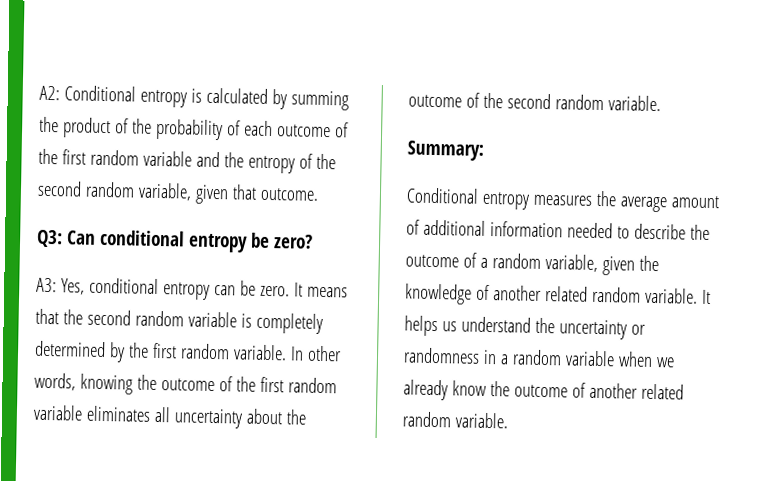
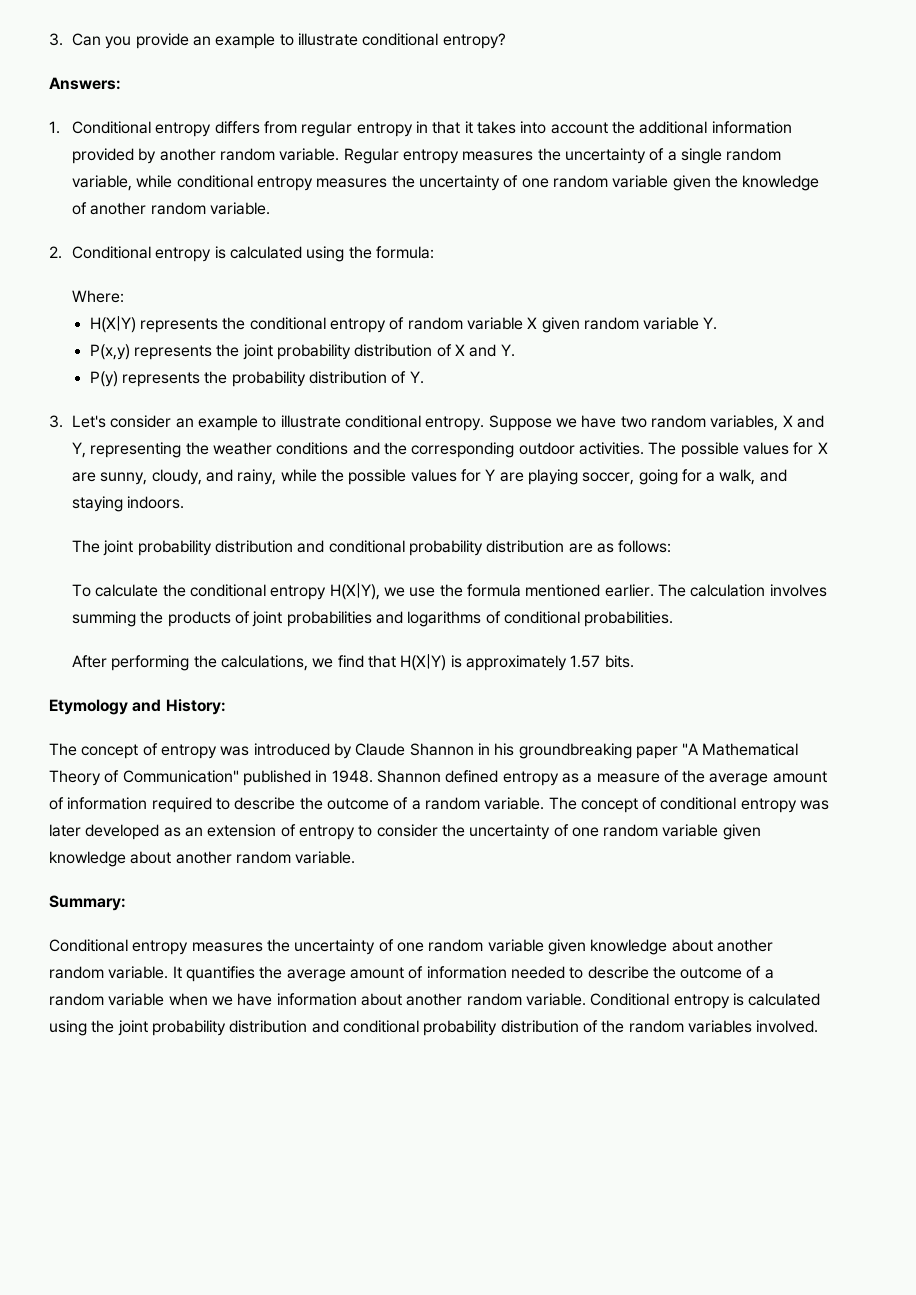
- A2: Conditional entropy is calculated by summing the product of the probability of each outcome of the first random variable and the entropy of the second random variable, given that outcome.
- Q3: Can conditional entropy be zero?
- A3: Yes, conditional entropy can be zero. It means that the second random variable is completely determined by the first random variable. In other words, knowing the outcome of the first random variable eliminates all uncertainty about the outcome of the second random variable.
+ 3. Can you provide an example to illustrate conditional entropy?
+ Answers:
+ 1. Conditional entropy differs from regular entropy in that it takes into account the additional information provided by another random variable. Regular entropy measures the uncertainty of a single random variable, while conditional entropy measures the uncertainty of one random variable given the knowledge of another random variable.
+ 2. Conditional entropy is calculated using the formula:
+ Where:
+ H(X|Y) represents the conditional entropy of random variable X given random variable Y.
+ P(x,y) represents the joint probability distribution of X and Y.
+ P(y) represents the probability distribution of Y.
+ 3. Let's consider an example to illustrate conditional entropy. Suppose we have two random variables, X and Y, representing the weather conditions and the corresponding outdoor activities. The possible values for X are sunny, cloudy, and rainy, while the possible values for Y are playing soccer, going for a walk, and staying indoors.
+ The joint probability distribution and conditional probability distribution are as follows:
+ To calculate the conditional entropy H(X|Y), we use the formula mentioned earlier. The calculation involves summing the products of joint probabilities and logarithms of conditional probabilities.
+ After performing the calculations, we find that H(X|Y) is approximately 1.57 bits.
+ Etymology and History:
+ The concept of entropy was introduced by Claude Shannon in his groundbreaking paper "A Mathematical Theory of Communication" published in 1948. Shannon defined entropy as a measure of the average amount of information required to describe the outcome of a random variable. The concept of conditional entropy was later developed as an extension of entropy to consider the uncertainty of one random variable given knowledge about another random variable.
- Conditional entropy measures the average amount of additional information needed to describe the outcome of a random variable, given the knowledge of another related random variable. It helps us understand the uncertainty or randomness in a random variable when we already know the outcome of another related random variable.
+ Conditional entropy measures the uncertainty of one random variable given knowledge about another random variable. It quantifies the average amount of information needed to describe the outcome of a random variable when we have information about another random variable. Conditional entropy is calculated using the joint probability distribution and conditional probability distribution of the random variables involved.

